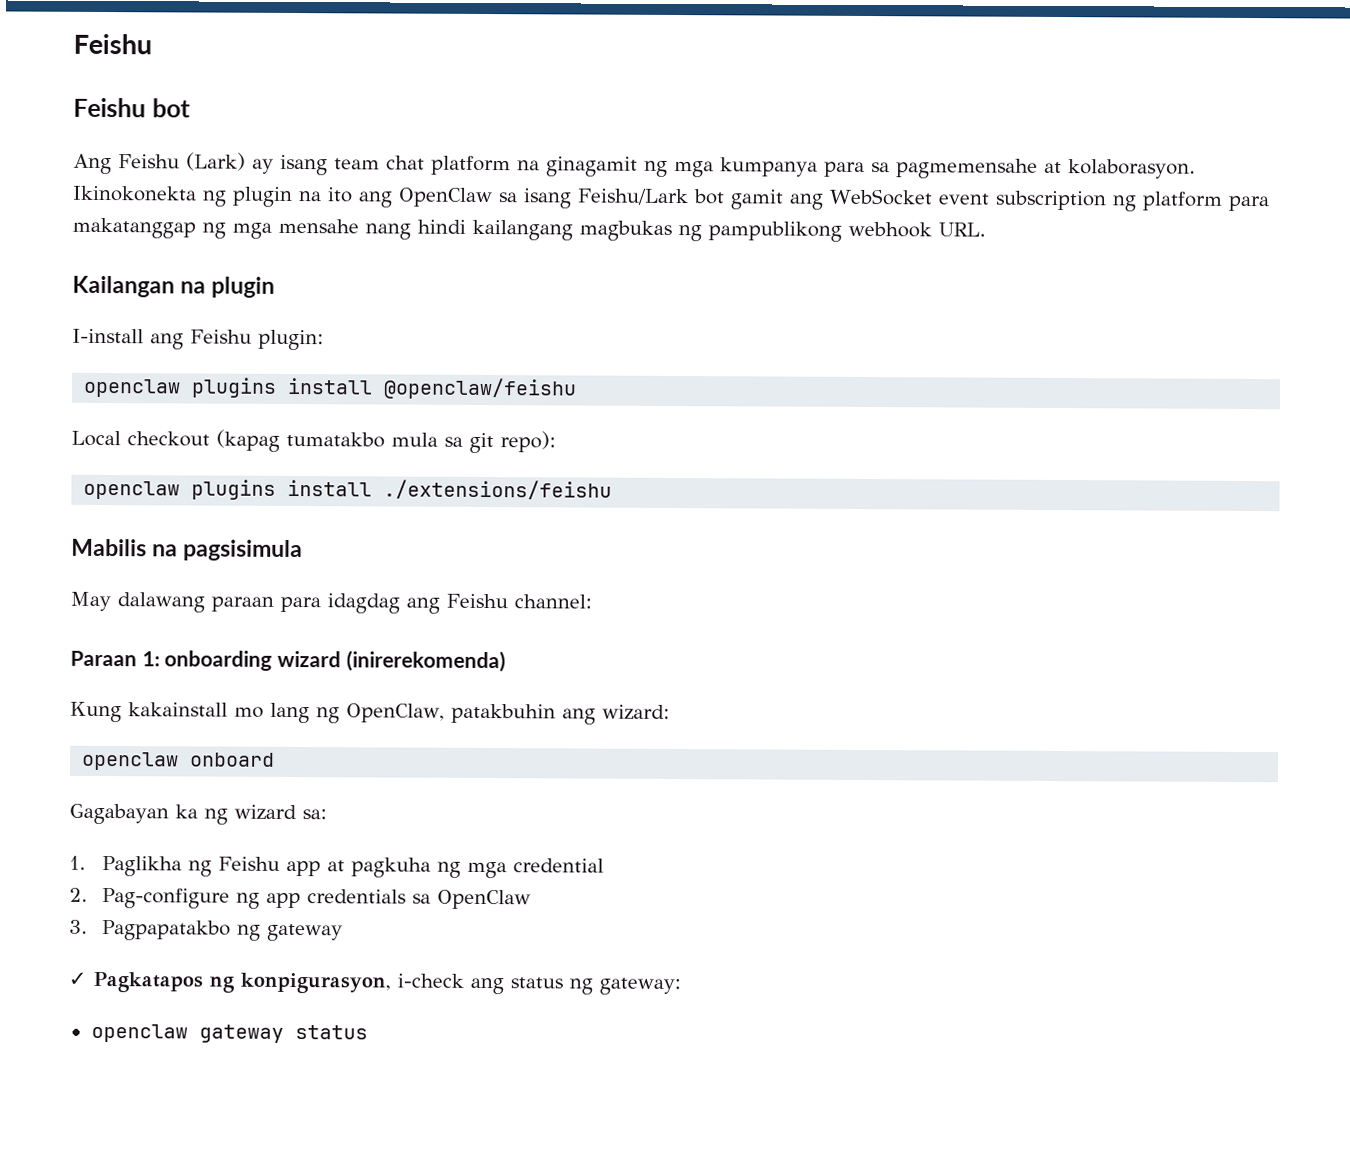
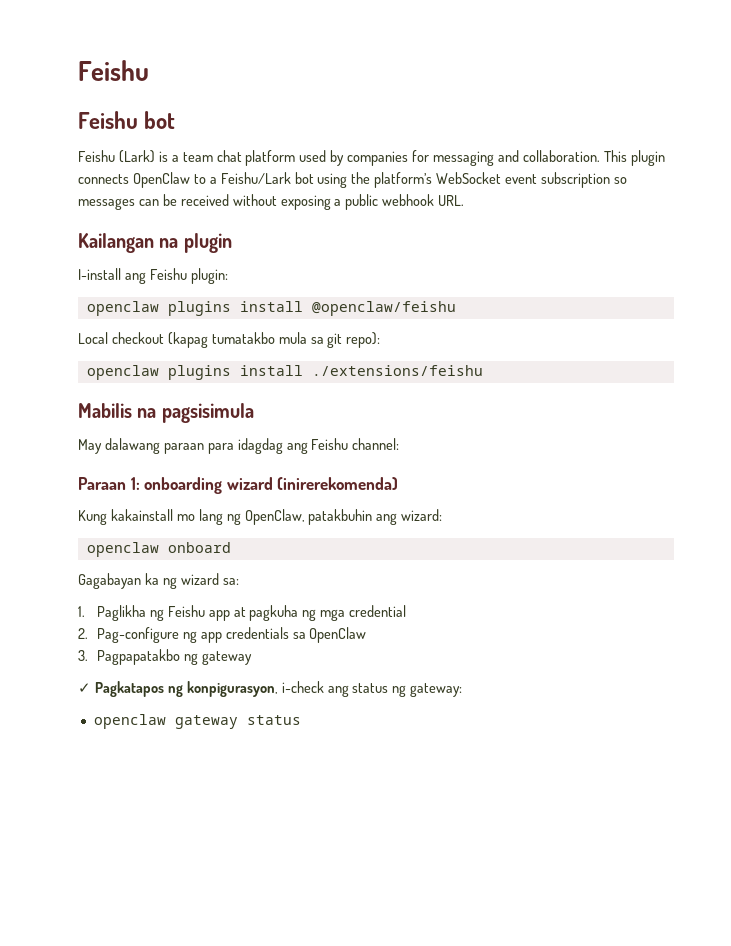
- Ang Feishu (Lark) ay isang team chat platform na ginagamit ng mga kumpanya para sa pagmemensahe at kolaborasyon. Ikinokonekta ng plugin na ito ang OpenClaw sa isang Feishu/Lark bot gamit ang WebSocket event subscription ng platform para makatanggap ng mga mensahe nang hindi kailangang magbukas ng pampublikong webhook URL.
+ Feishu (Lark) is a team chat platform used by companies for messaging and collaboration. This plugin connects OpenClaw to a Feishu/Lark bot using the platform’s WebSocket event subscription so messages can be received without exposing a public webhook URL.

